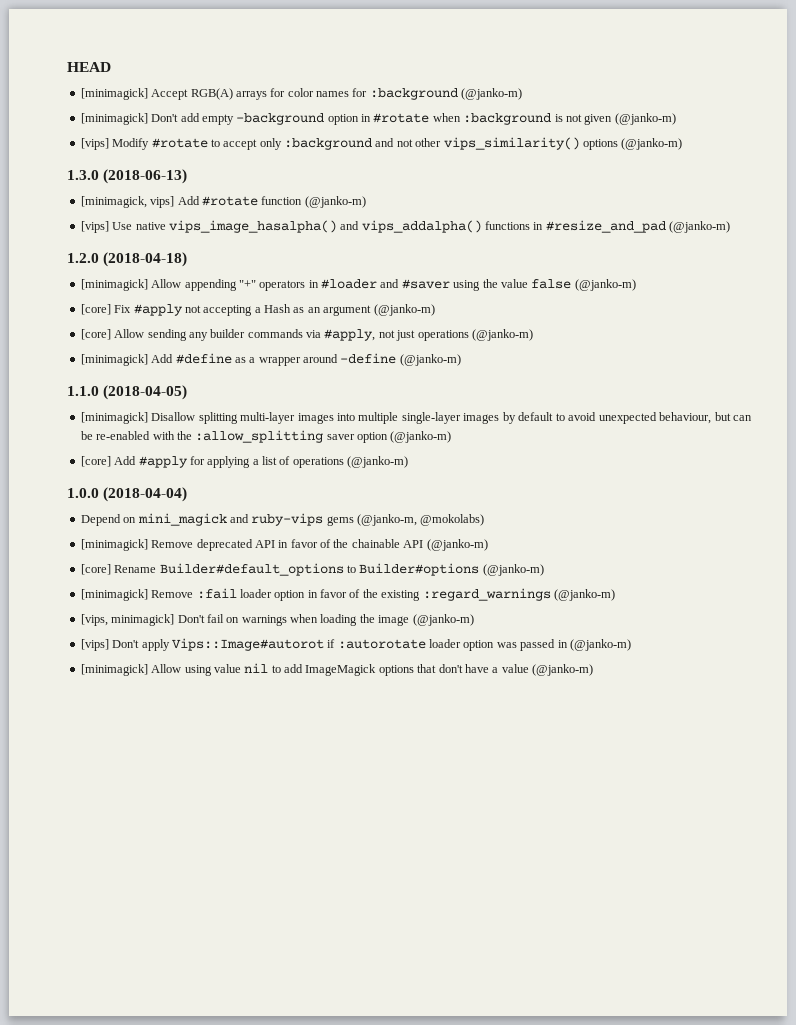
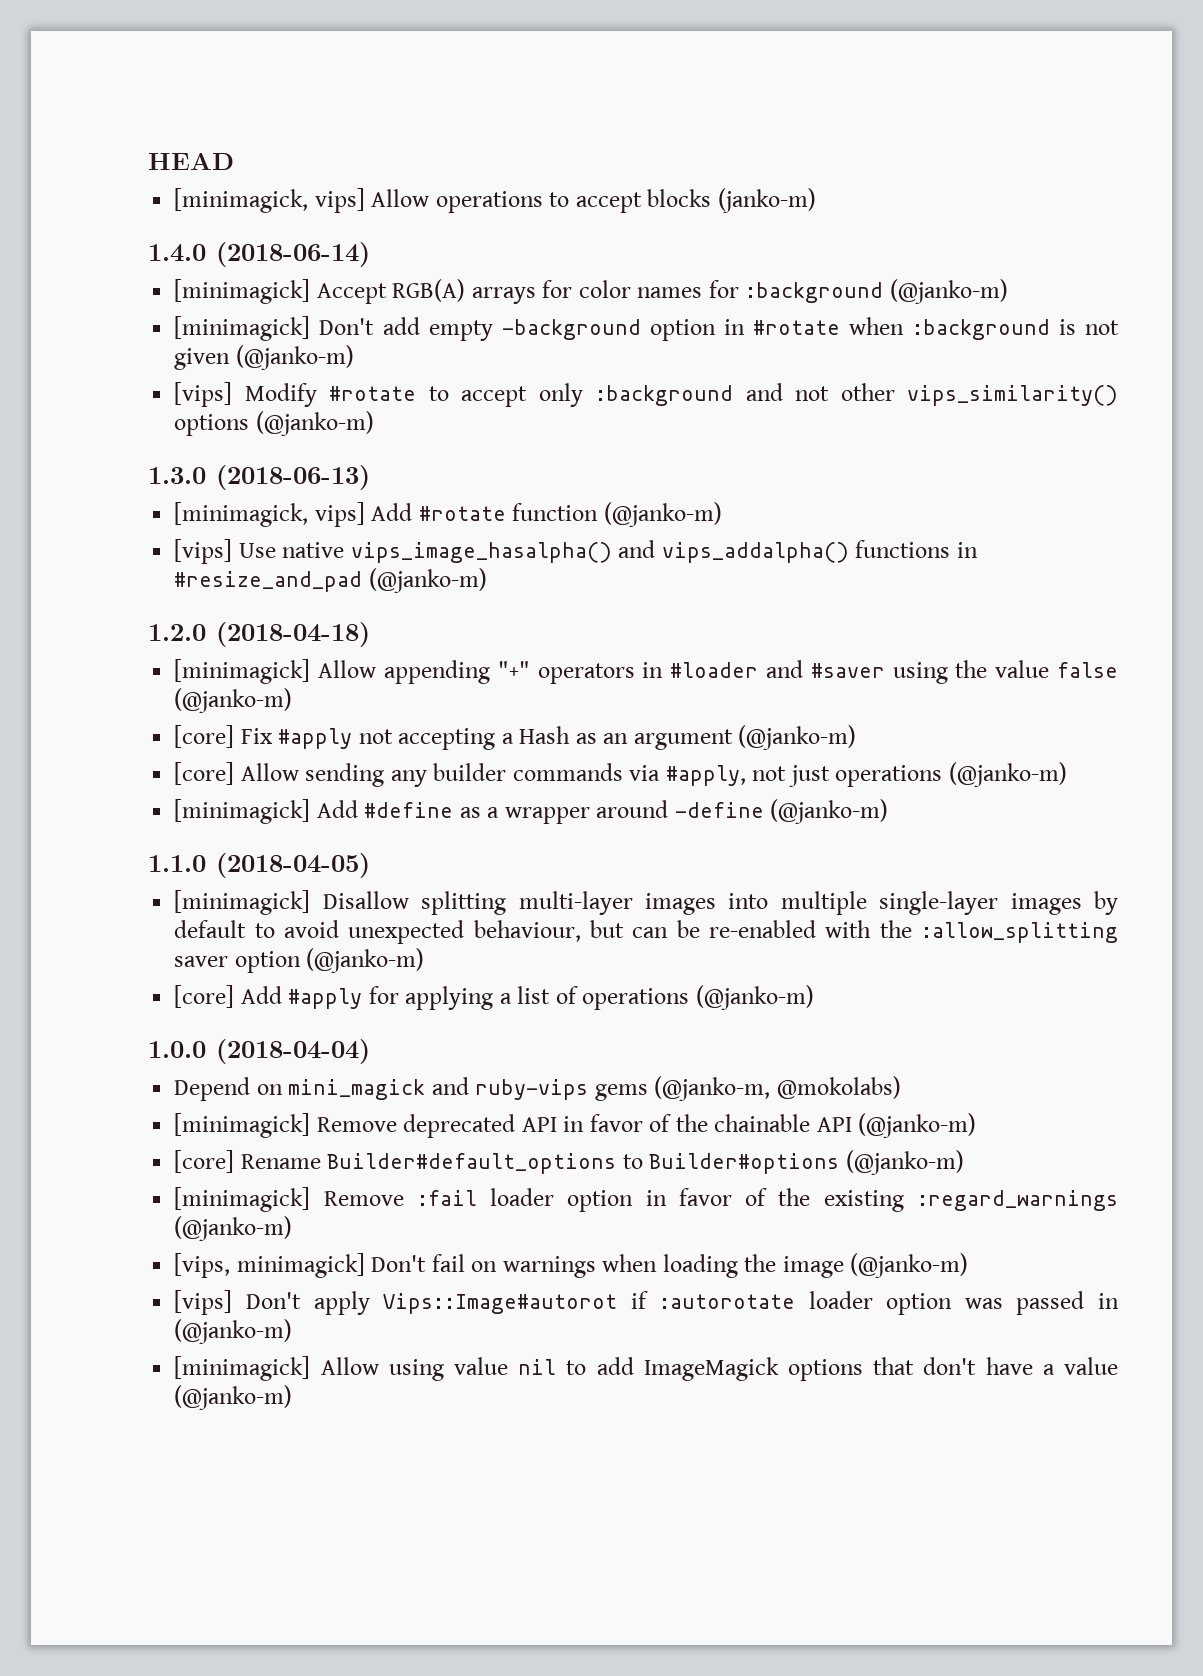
+ [minimagick, vips] Allow operations to accept blocks (janko-m)
+ 1.4.0 (2018-06-14)

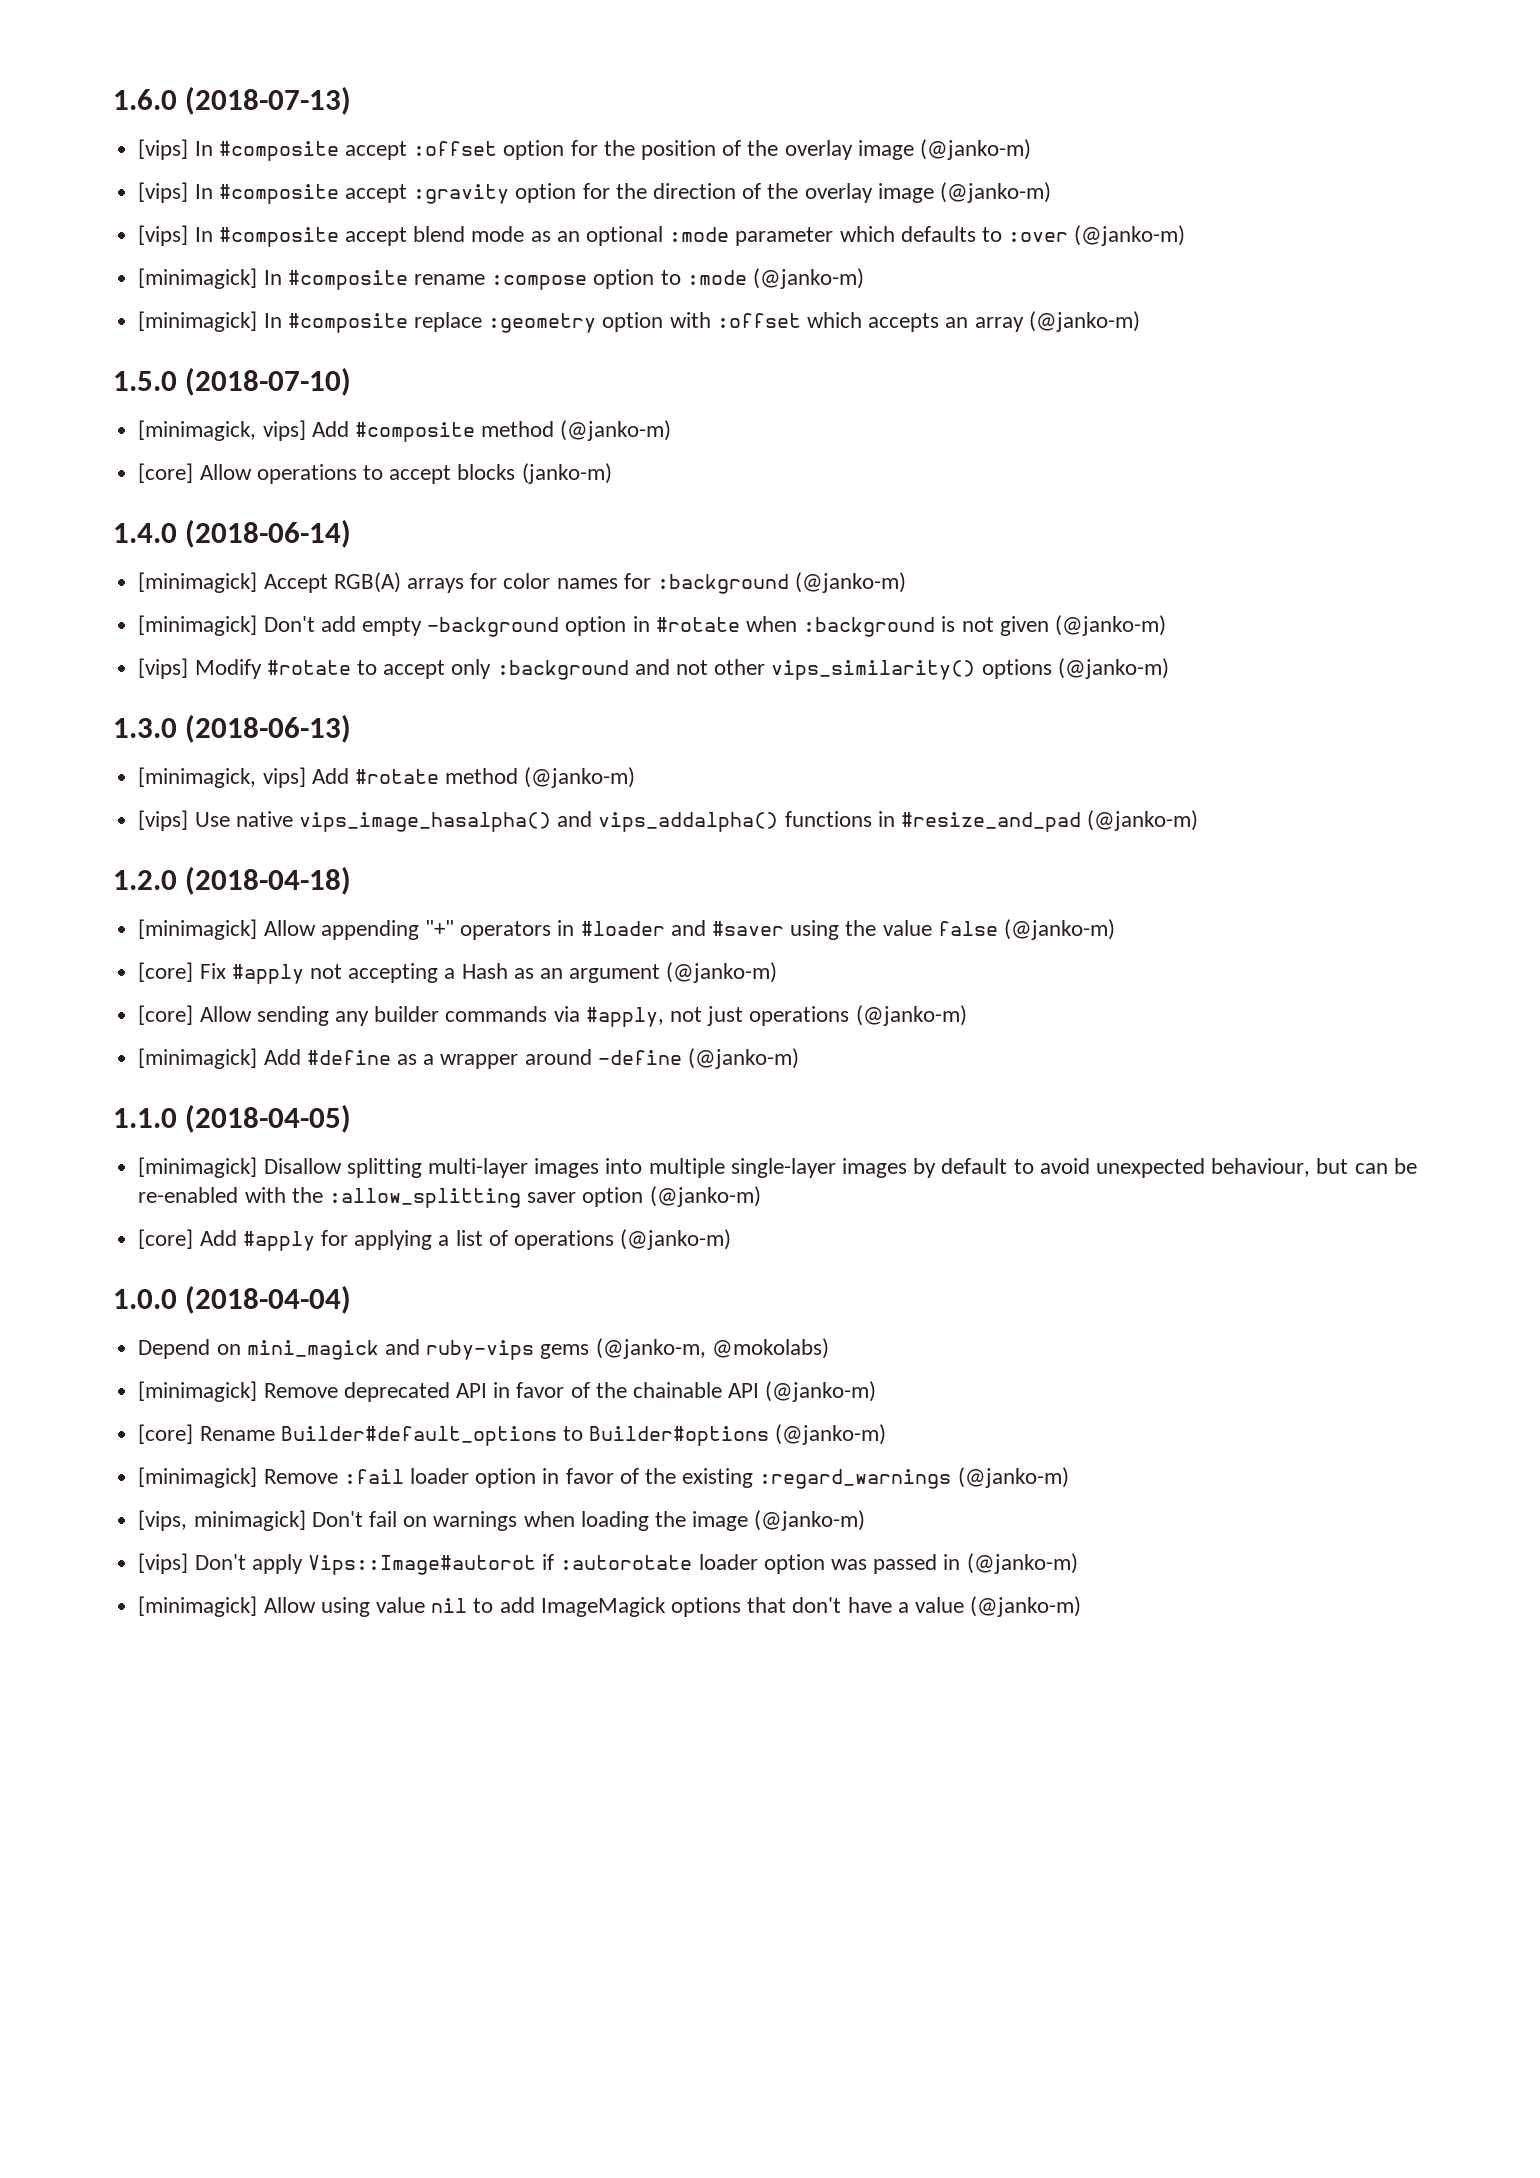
- HEAD
- [minimagick, vips] Allow operations to accept blocks (janko-m)
+ 1.6.0 (2018-07-13)
+ [vips] In #composite accept :offset option for the position of the overlay image (@janko-m)
+ [vips] In #composite accept :gravity option for the direction of the overlay image (@janko-m)
+ [vips] In #composite accept blend mode as an optional :mode parameter which defaults to :over (@janko-m)
+ [minimagick] In #composite rename :compose option to :mode (@janko-m)
+ [minimagick] In #composite replace :geometry option with :offset which accepts an array (@janko-m)
+ 1.5.0 (2018-07-10)
+ [minimagick, vips] Add #composite method (@janko-m)
+ [core] Allow operations to accept blocks (janko-m)
- [minimagick, vips] Add #rotate function (@janko-m)
+ [minimagick, vips] Add #rotate method (@janko-m)

